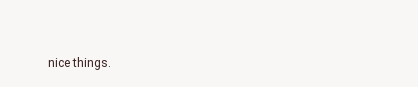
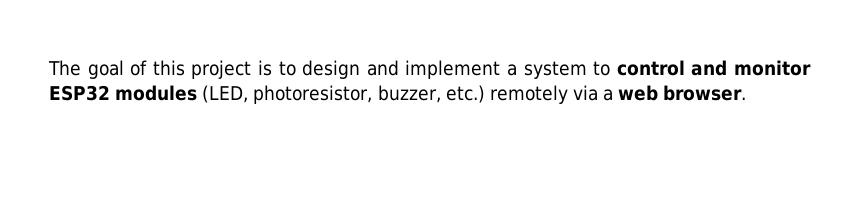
- nice things.
+ The goal of this project is to design and implement a system to control and monitor ESP32 modules (LED, photoresistor, buzzer, etc.) remotely via a web browser.

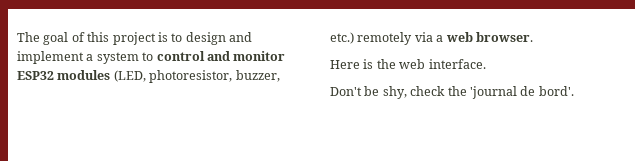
+ Here is the web interface.
+ Don't be shy, check the 'journal de bord'.

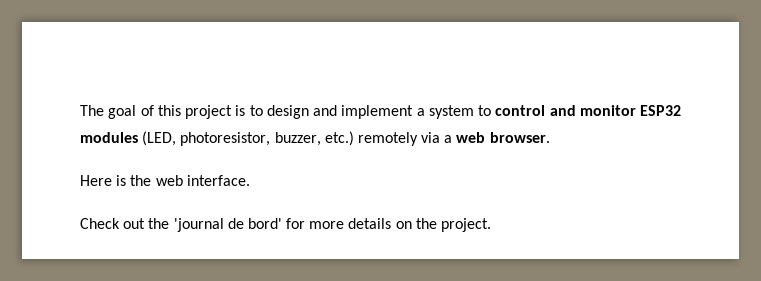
- Don't be shy, check the 'journal de bord'.
+ Check out the 'journal de bord' for more details on the project.

